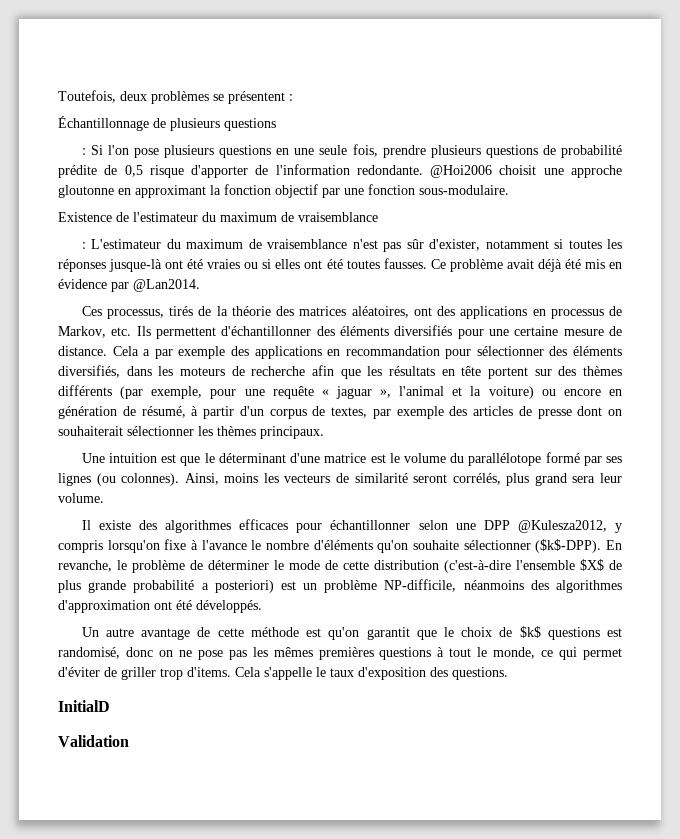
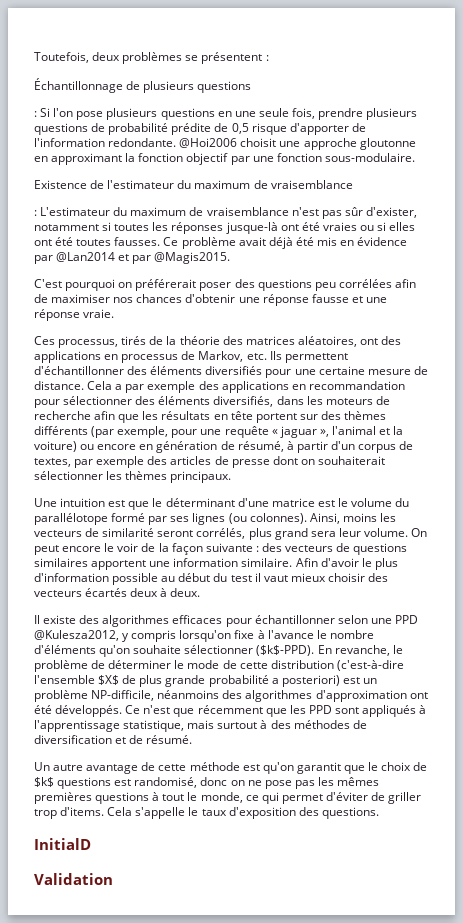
- Ce problème avait déjà été mis en évidence par @Lan2014.
+ Ce problème avait déjà été mis en évidence par @Lan2014 et par @Magis2015.
+ C'est pourquoi on préférerait poser des questions peu corrélées afin de maximiser nos chances d'obtenir une réponse fausse et une réponse vraie.
+ On peut encore le voir de la façon suivante : des vecteurs de questions similaires apportent une information similaire. Afin d'avoir le plus d'information possible au début du test il vaut mieux choisir des vecteurs écartés deux à deux.
- Il existe des algorithmes efficaces pour échantillonner selon une DPP @Kulesza2012, y compris lorsqu'on fixe à l'avance le nombre d'éléments qu'on souhaite sélectionner ($k$-DPP).
+ Il existe des algorithmes efficaces pour échantillonner selon une PPD @Kulesza2012, y compris lorsqu'on fixe à l'avance le nombre d'éléments qu'on souhaite sélectionner ($k$-PPD).
+ Ce n'est que récemment que les PPD sont appliqués à l'apprentissage statistique, mais surtout à des méthodes de diversification et de résumé.

